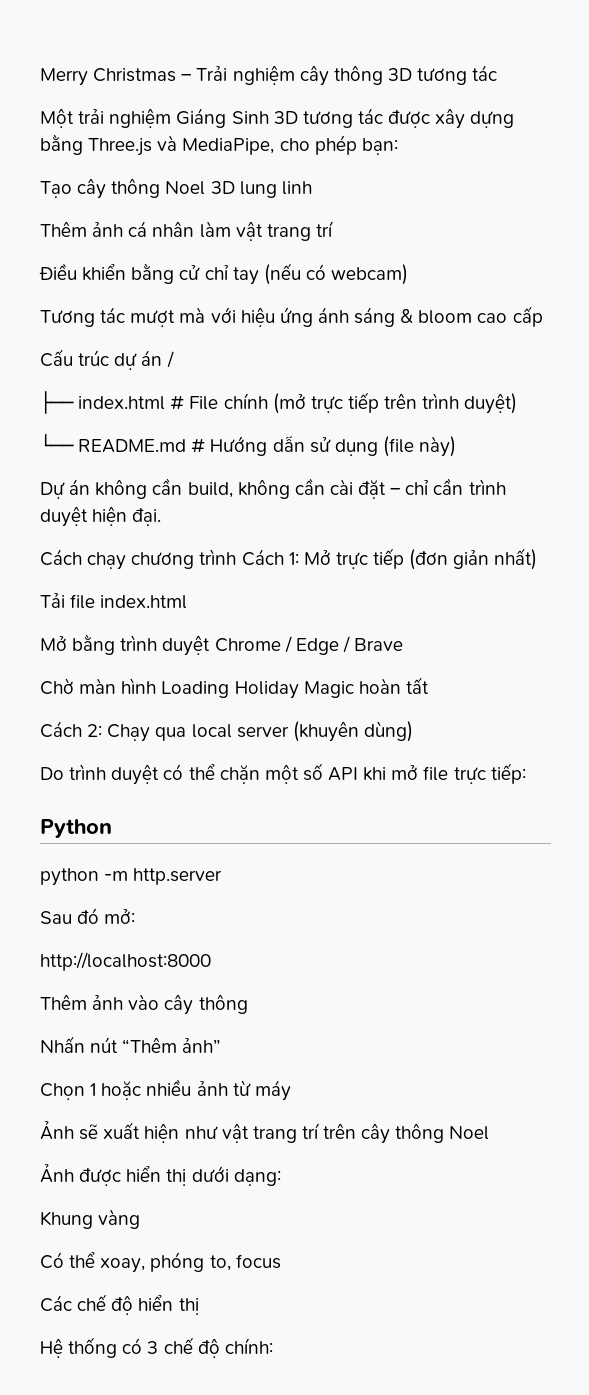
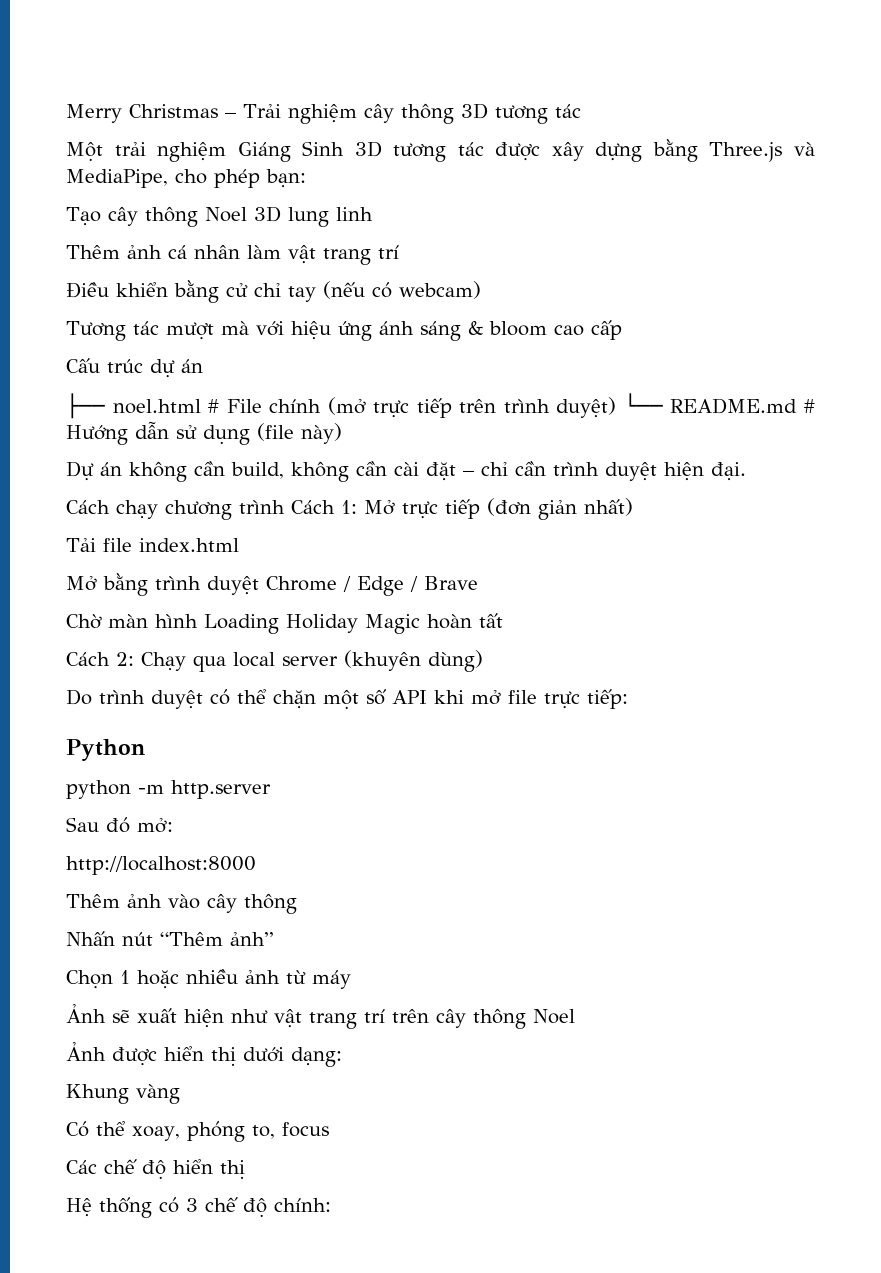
- Cấu trúc dự án /
+ Cấu trúc dự án
- ├── index.html # File chính (mở trực tiếp trên trình duyệt)
- └── README.md # Hướng dẫn sử dụng (file này)
+ ├── noel.html # File chính (mở trực tiếp trên trình duyệt) └── README.md # Hướng dẫn sử dụng (file này)

